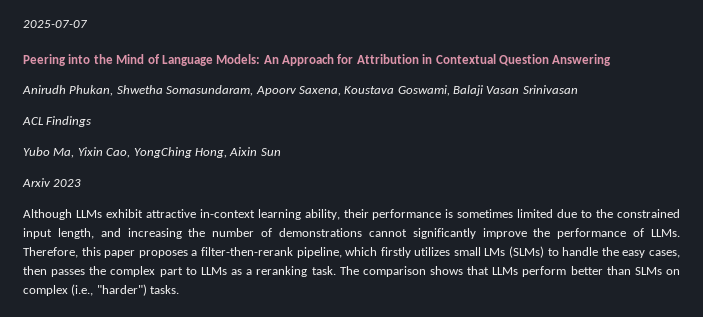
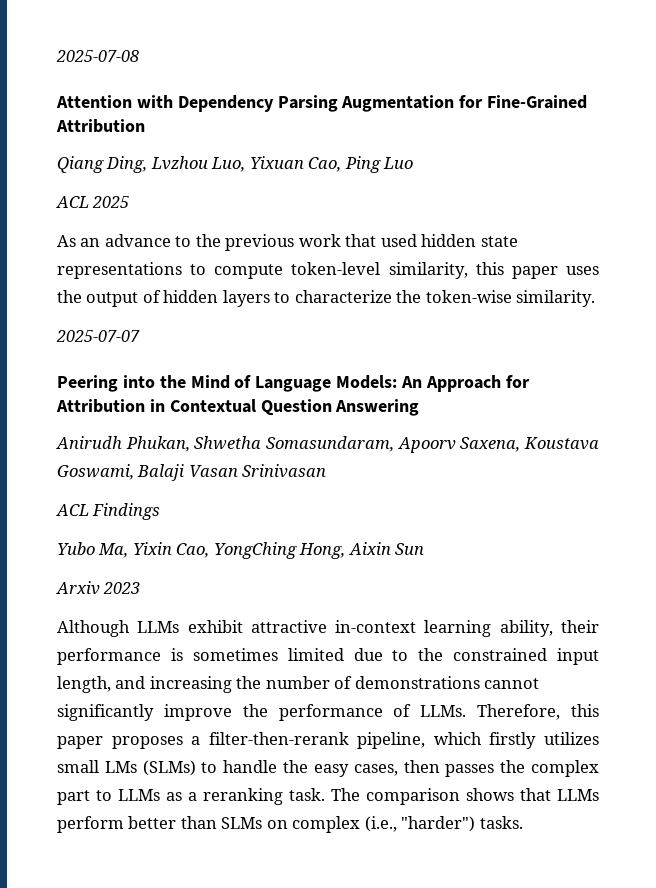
+ 2025-07-08
+ Attention with Dependency Parsing Augmentation for Fine-Grained Attribution
+ Qiang Ding, Lvzhou Luo, Yixuan Cao, Ping Luo
+ ACL 2025
+ As an advance to the previous work that used hidden state representations to compute token-level similarity, this paper uses the output of hidden layers to characterize the token-wise similarity.

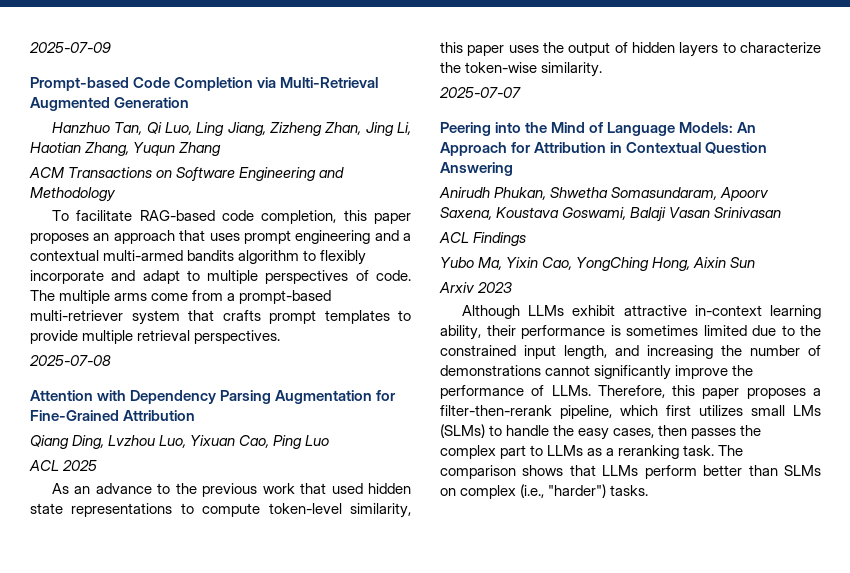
+ 2025-07-09
+ Prompt-based Code Completion via Multi-Retrieval Augmented Generation
+ Hanzhuo Tan, Qi Luo, Ling Jiang, Zizheng Zhan, Jing Li, Haotian Zhang, Yuqun Zhang
+ ACM Transactions on Software Engineering and Methodology
+ To facilitate RAG-based code completion, this paper proposes an approach that uses prompt engineering and a contextual multi-armed bandits algorithm to flexibly incorporate and adapt to multiple perspectives of code. The multiple arms come from a prompt-based multi-retriever system that crafts prompt templates to provide multiple retrieval perspectives.
- Therefore, this paper proposes a filter-then-rerank pipeline, which firstly utilizes small LMs (SLMs) to handle the easy cases, then passes the complex part to LLMs as a reranking task.
+ Therefore, this paper proposes a filter-then-rerank pipeline, which first utilizes small LMs (SLMs) to handle the easy cases, then passes the complex part to LLMs as a reranking task.

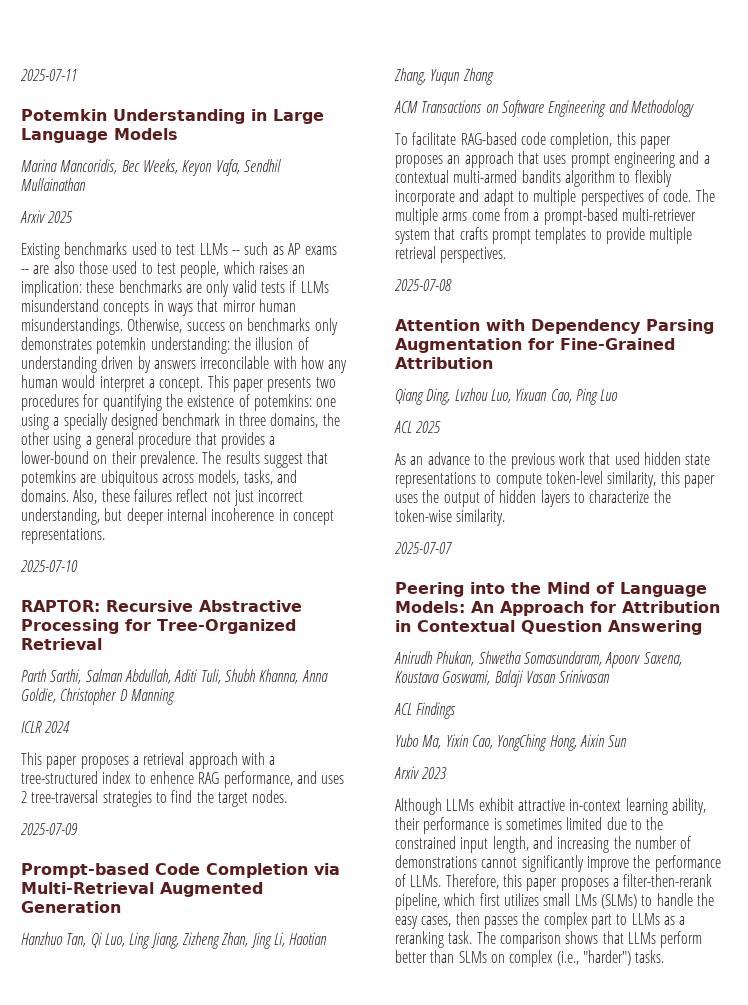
+ 2025-07-11
+ Potemkin Understanding in Large Language Models
+ Marina Mancoridis, Bec Weeks, Keyon Vafa, Sendhil Mullainathan
+ Arxiv 2025
+ Existing benchmarks used to test LLMs -- such as AP exams -- are also those used to test people, which raises an implication: these benchmarks are only valid tests if LLMs misunderstand concepts in ways that mirror human misunderstandings. Otherwise, success on benchmarks only demonstrates potemkin understanding: the illusion of understanding driven by answers irreconcilable with how any human would interpret a concept. This paper presents two procedures for quantifying the existence of potemkins: one using a specially designed benchmark in three domains, the other using a general procedure that provides a lower-bound on their prevalence. The results suggest that potemkins are ubiquitous across models, tasks, and domains. Also, these failures reflect not just incorrect understanding, but deeper internal incoherence in concept representations.
+ 2025-07-10
+ RAPTOR: Recursive Abstractive Processing for Tree-Organized Retrieval
+ Parth Sarthi, Salman Abdullah, Aditi Tuli, Shubh Khanna, Anna Goldie, Christopher D Manning
+ ICLR 2024
+ This paper proposes a retrieval approach with a tree-structured index to enhence RAG performance, and uses 2 tree-traversal strategies to find the target nodes.

